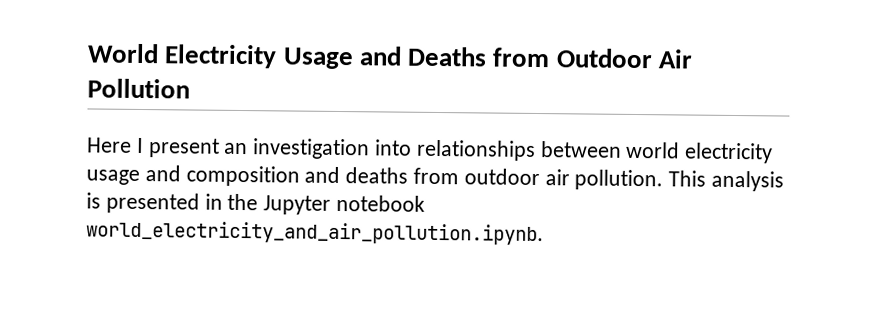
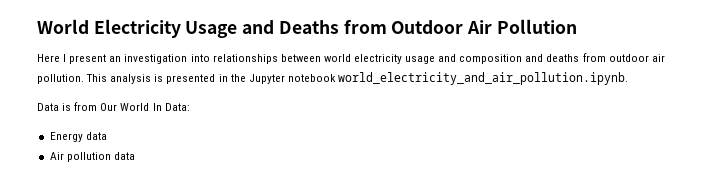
+ Data is from Our World In Data:
+ Energy data
+ Air pollution data

